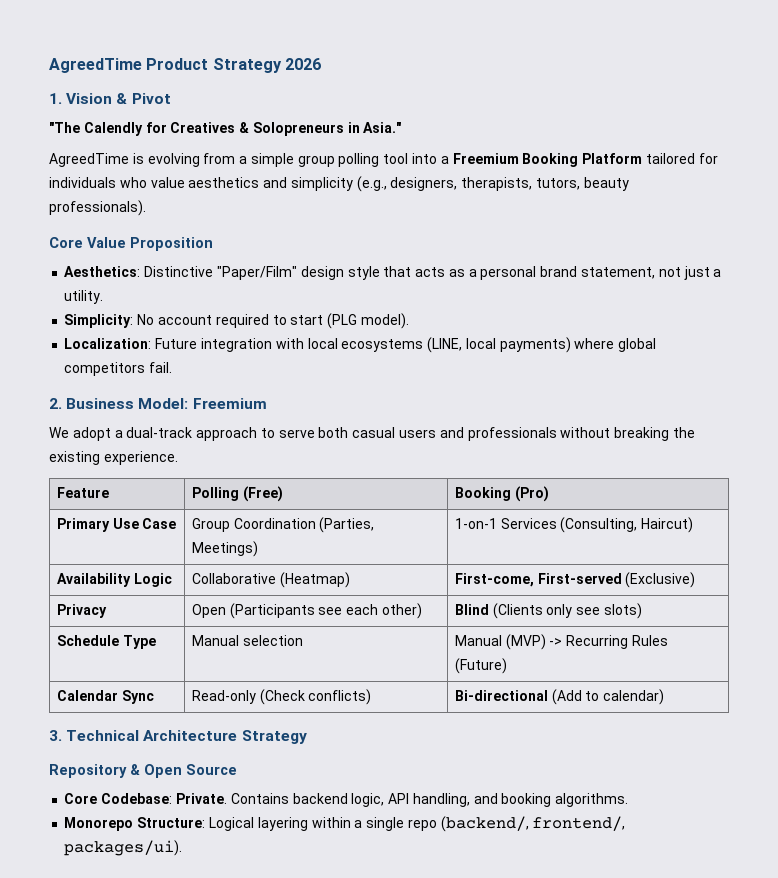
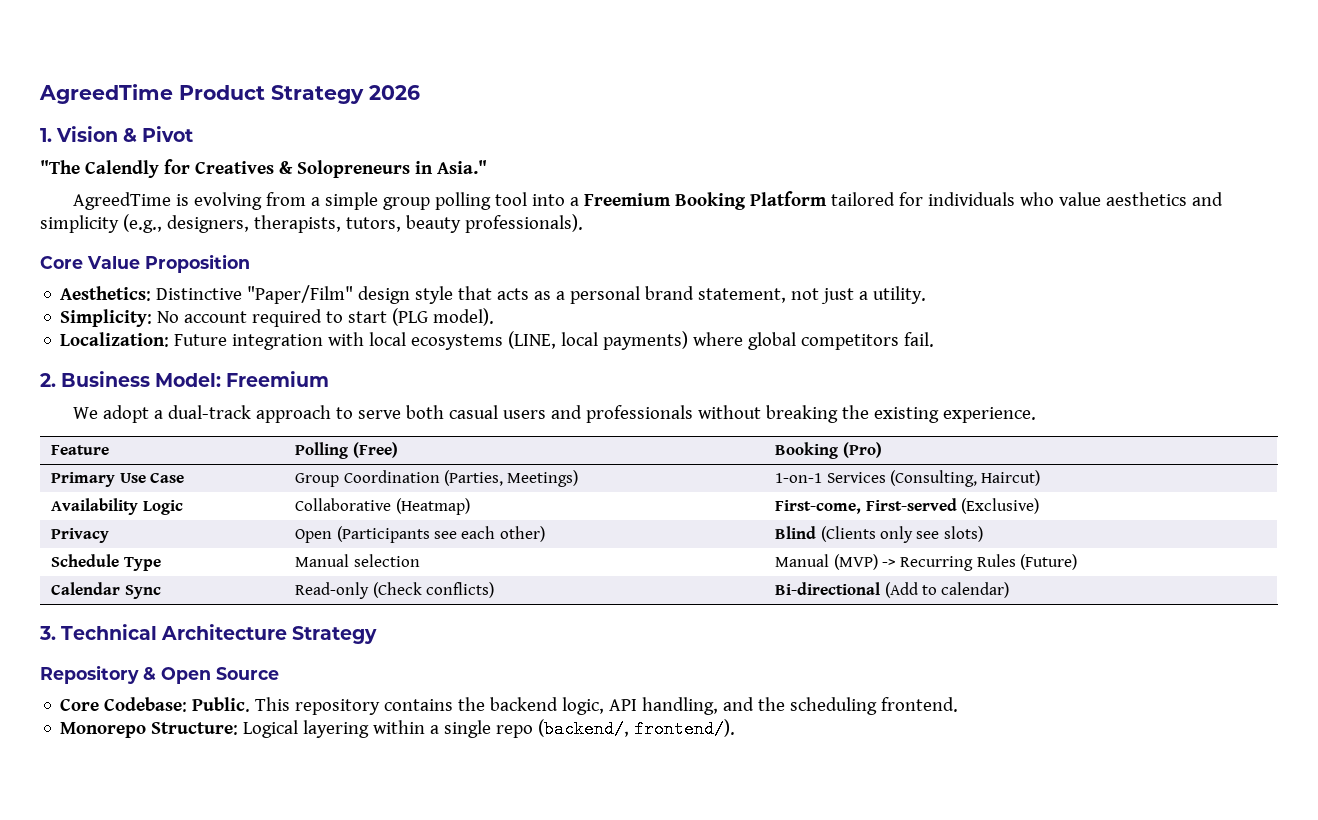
- Core Codebase: Private. Contains backend logic, API handling, and booking algorithms.
+ Core Codebase: Public. This repository contains the backend logic, API handling, and the scheduling frontend.
- Monorepo Structure: Logical layering within a single repo (backend/, frontend/, packages/ui).
+ Monorepo Structure: Logical layering within a single repo (backend/, frontend/).

